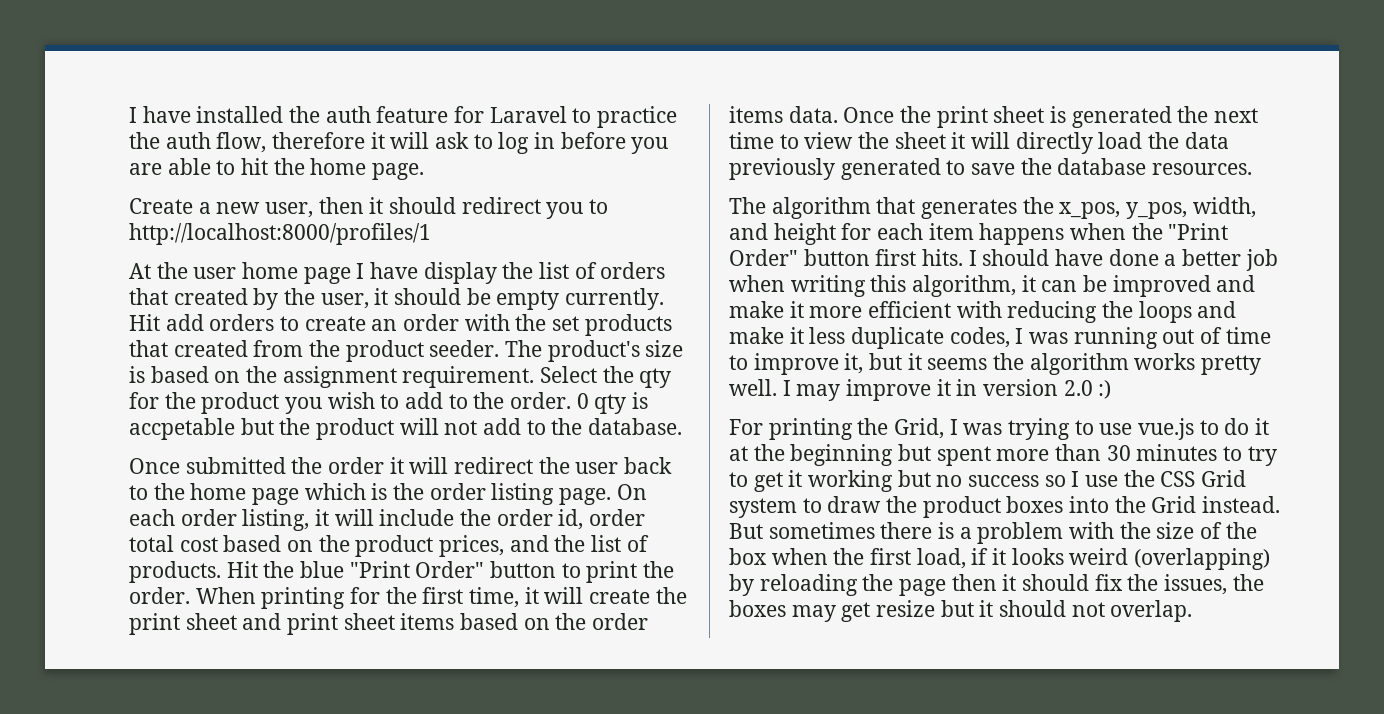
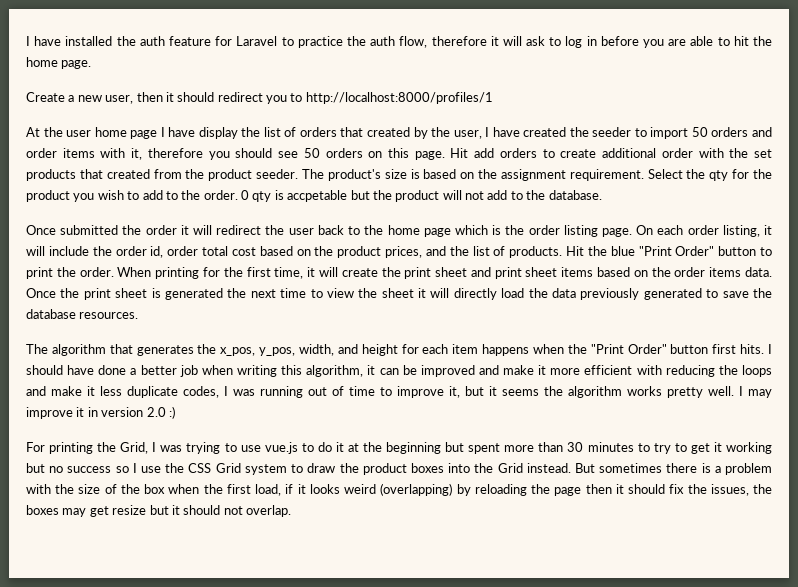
- At the user home page I have display the list of orders that created by the user, it should be empty currently.
+ At the user home page I have display the list of orders that created by the user, I have created the seeder to import 50 orders and order items with it, therefore you should see 50 orders on this page.
- Hit add orders to create an order with the set products that created from the product seeder.
+ Hit add orders to create additional order with the set products that created from the product seeder.

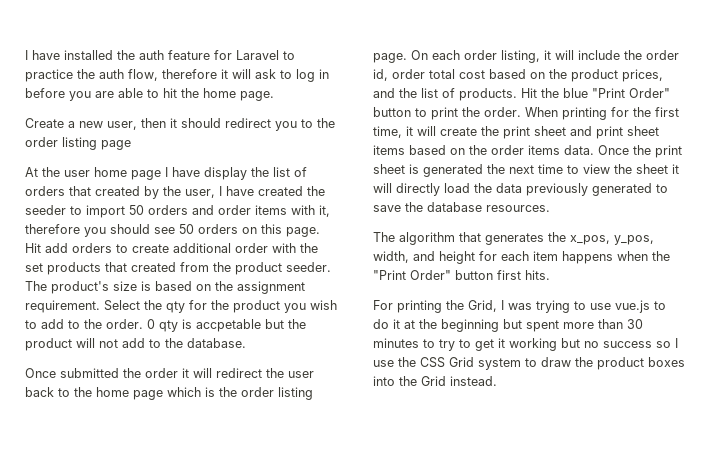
- Create a new user, then it should redirect you to http://localhost:8000/profiles/1
+ Create a new user, then it should redirect you to the order listing page
- I should have done a better job when writing this algorithm, it can be improved and make it more efficient with reducing the loops and make it less duplicate codes, I was running out of time to improve it, but it seems the algorithm works pretty well. I may improve it in version 2.0 :)
- But sometimes there is a problem with the size of the box when the first load, if it looks weird (overlapping) by reloading the page then it should fix the issues, the boxes may get resize but it should not overlap.

